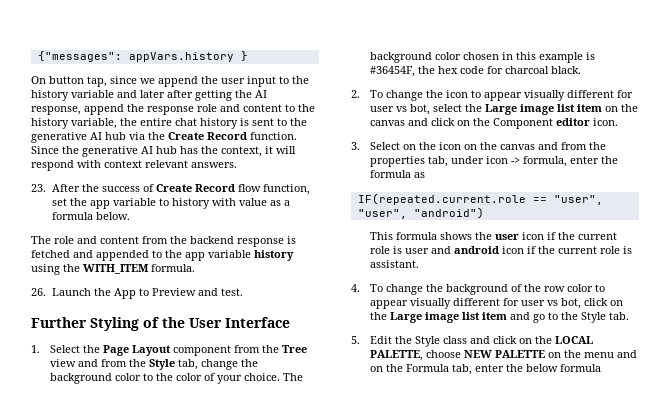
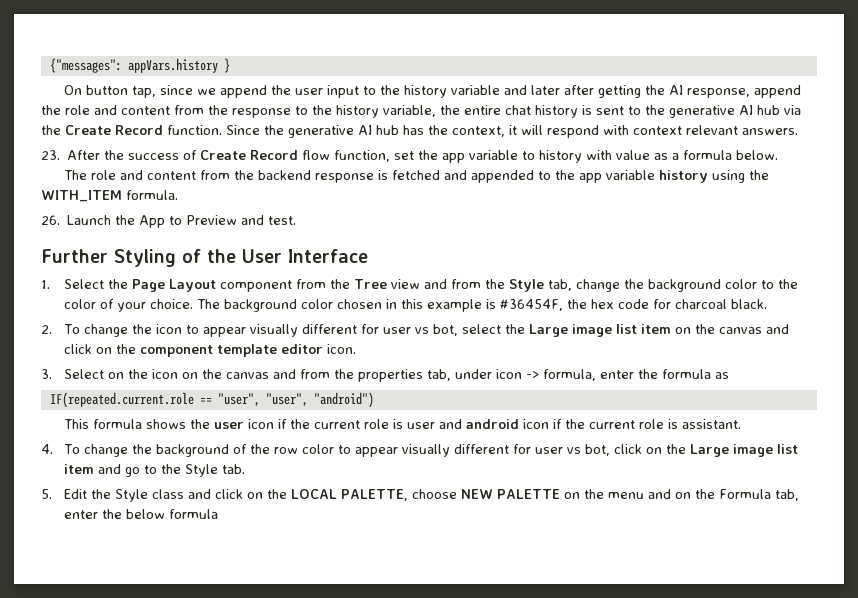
- On button tap, since we append the user input to the history variable and later after getting the AI response, append the response role and content to the history variable, the entire chat history is sent to the generative AI hub via the Create Record function.
+ On button tap, since we append the user input to the history variable and later after getting the AI response, append the role and content from the response to the history variable, the entire chat history is sent to the generative AI hub via the Create Record function.
- 2. To change the icon to appear visually different for user vs bot, select the Large image list item on the canvas and click on the Component editor icon.
+ 2. To change the icon to appear visually different for user vs bot, select the Large image list item on the canvas and click on the component template editor icon.

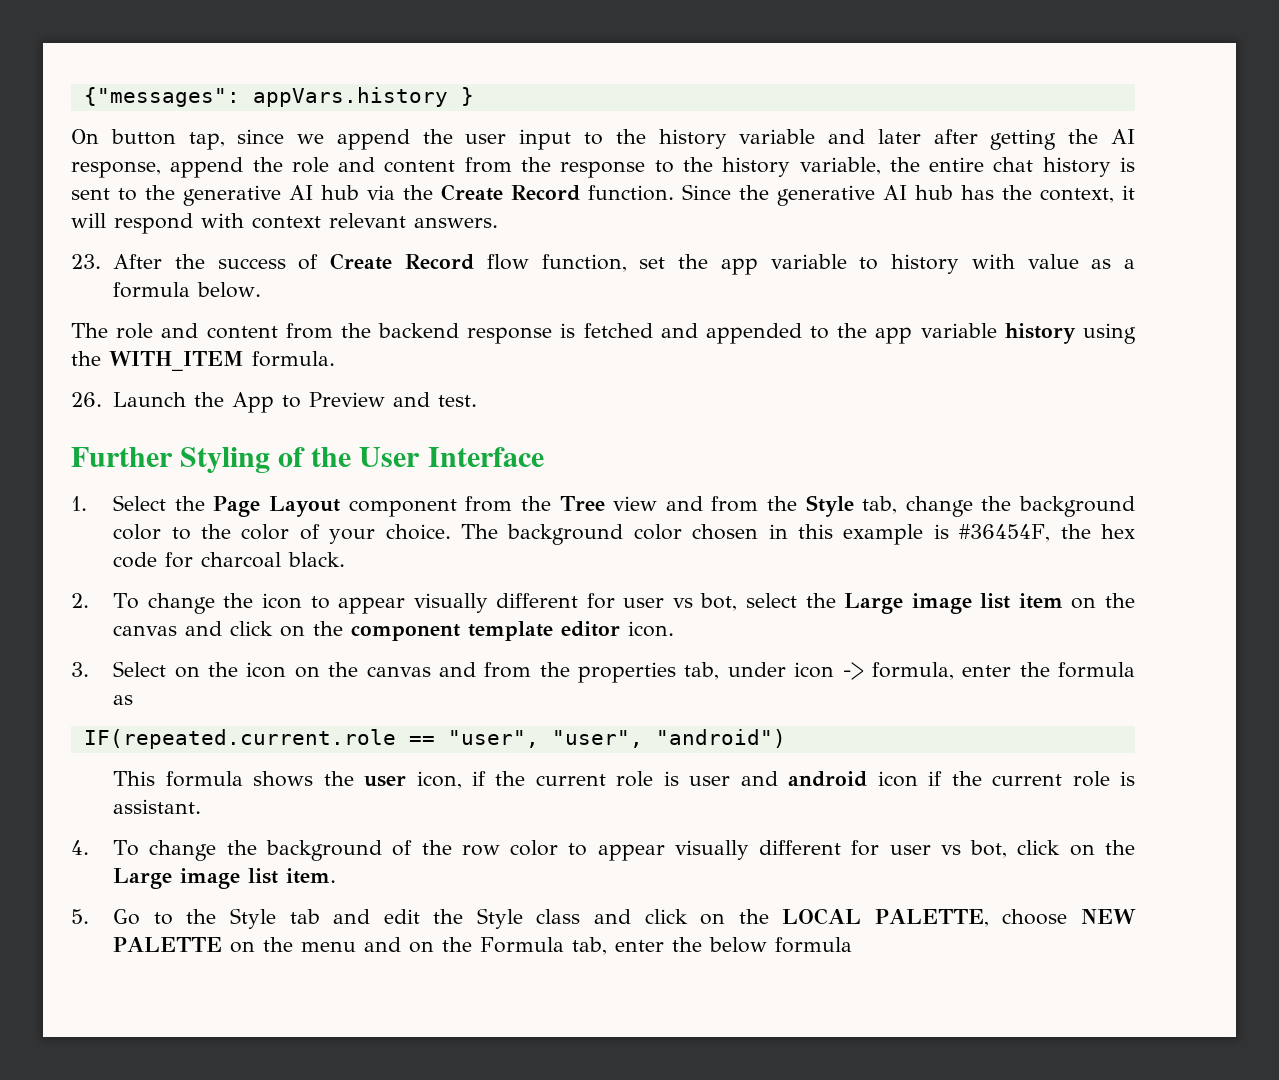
- This formula shows the user icon if the current role is user and android icon if the current role is assistant.
+ This formula shows the user icon, if the current role is user and android icon if the current role is assistant.
- 4. To change the background of the row color to appear visually different for user vs bot, click on the Large image list item and go to the Style tab.
- 5. Edit the Style class and click on the LOCAL PALETTE, choose NEW PALETTE on the menu and on the Formula tab, enter the below formula
+ 4. To change the background of the row color to appear visually different for user vs bot, click on the Large image list item.
+ 5. Go to the Style tab and edit the Style class and click on the LOCAL PALETTE, choose NEW PALETTE on the menu and on the Formula tab, enter the below formula

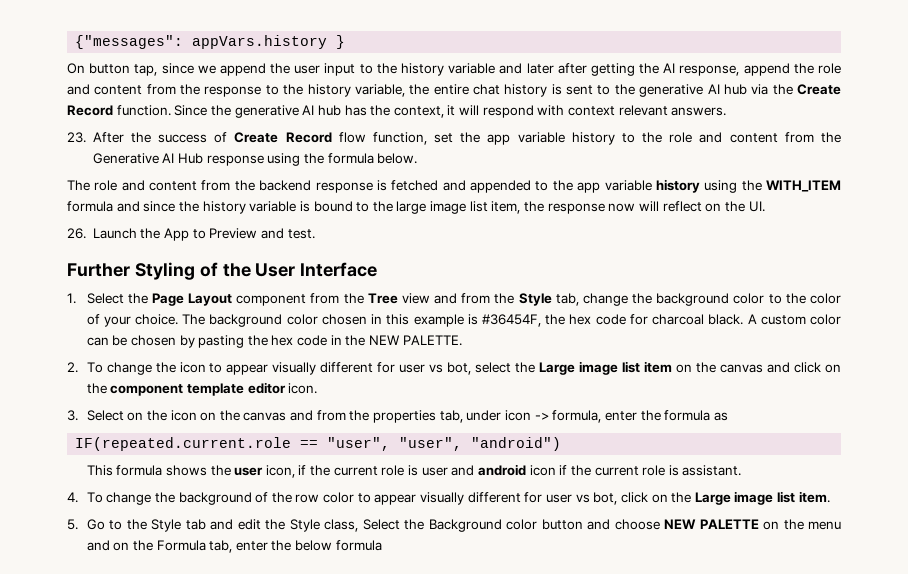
- 23. After the success of Create Record flow function, set the app variable to history with value as a formula below.
+ 23. After the success of Create Record flow function, set the app variable history to the role and content from the Generative AI Hub response using the formula below.
- The role and content from the backend response is fetched and appended to the app variable history using the WITH_ITEM formula.
+ The role and content from the backend response is fetched and appended to the app variable history using the WITH_ITEM formula and since the history variable is bound to the large image list item, the response now will reflect on the UI.
+ A custom color can be chosen by pasting the hex code in the NEW PALETTE.
- 5. Go to the Style tab and edit the Style class and click on the LOCAL PALETTE, choose NEW PALETTE on the menu and on the Formula tab, enter the below formula
+ 5. Go to the Style tab and edit the Style class, Select the Background color button and choose NEW PALETTE on the menu and on the Formula tab, enter the below formula

